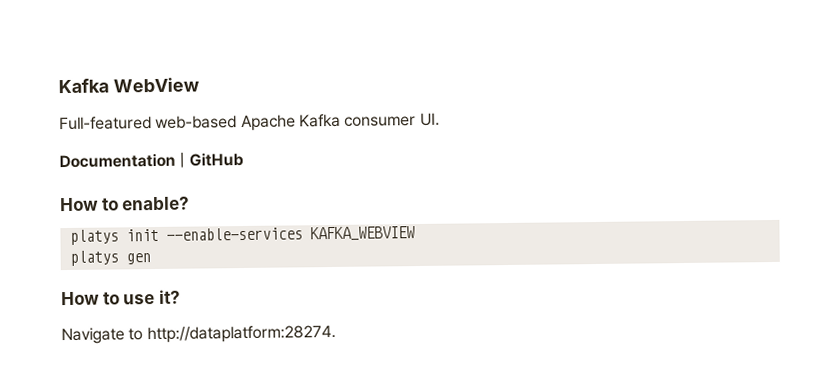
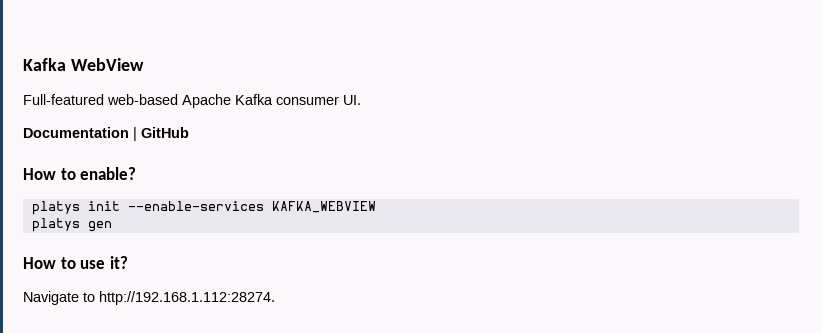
- Navigate to http://dataplatform:28274.
+ Navigate to http://192.168.1.112:28274.

